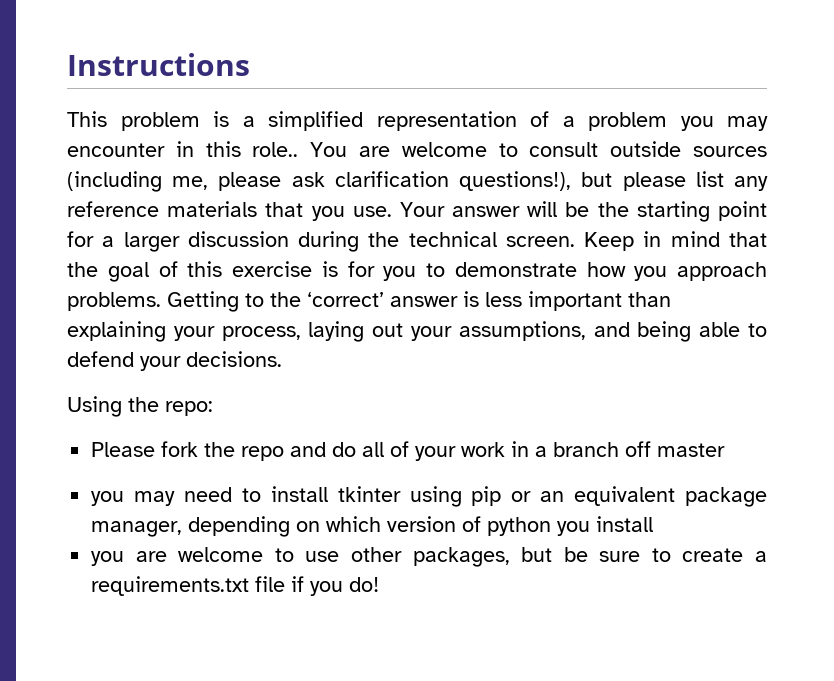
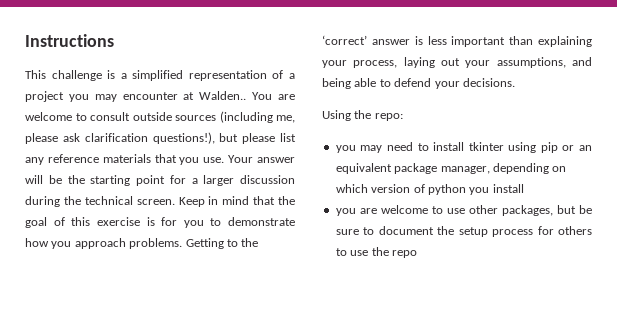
- This problem is a simplified representation of a problem you may encounter in this role..
+ This challenge is a simplified representation of a project you may encounter at Walden..
- Please fork the repo and do all of your work in a branch off master
- you are welcome to use other packages, but be sure to create a requirements.txt file if you do!
+ you are welcome to use other packages, but be sure to document the setup process for others to use the repo

